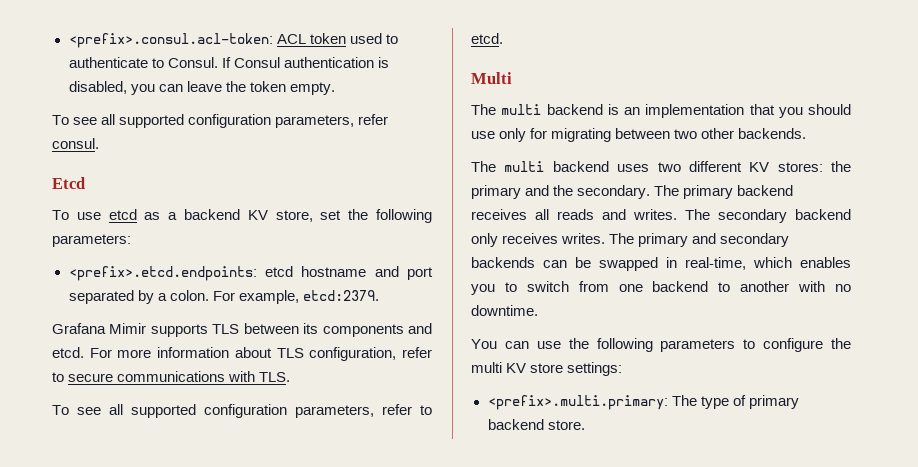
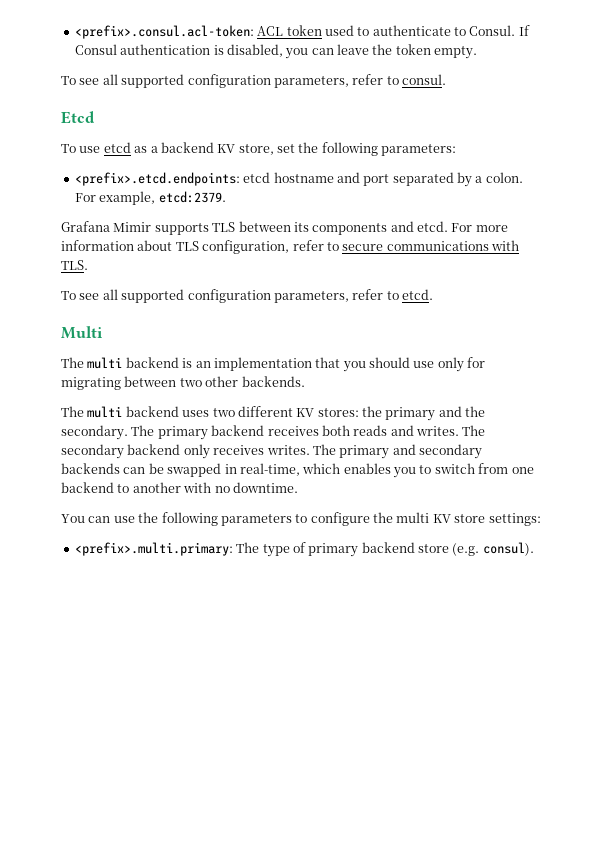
- To see all supported configuration parameters, refer consul.
+ To see all supported configuration parameters, refer to consul.
- The primary backend receives all reads and writes.
+ The primary backend receives both reads and writes.
- <prefix>.multi.primary: The type of primary backend store.
+ <prefix>.multi.primary: The type of primary backend store (e.g. consul).

